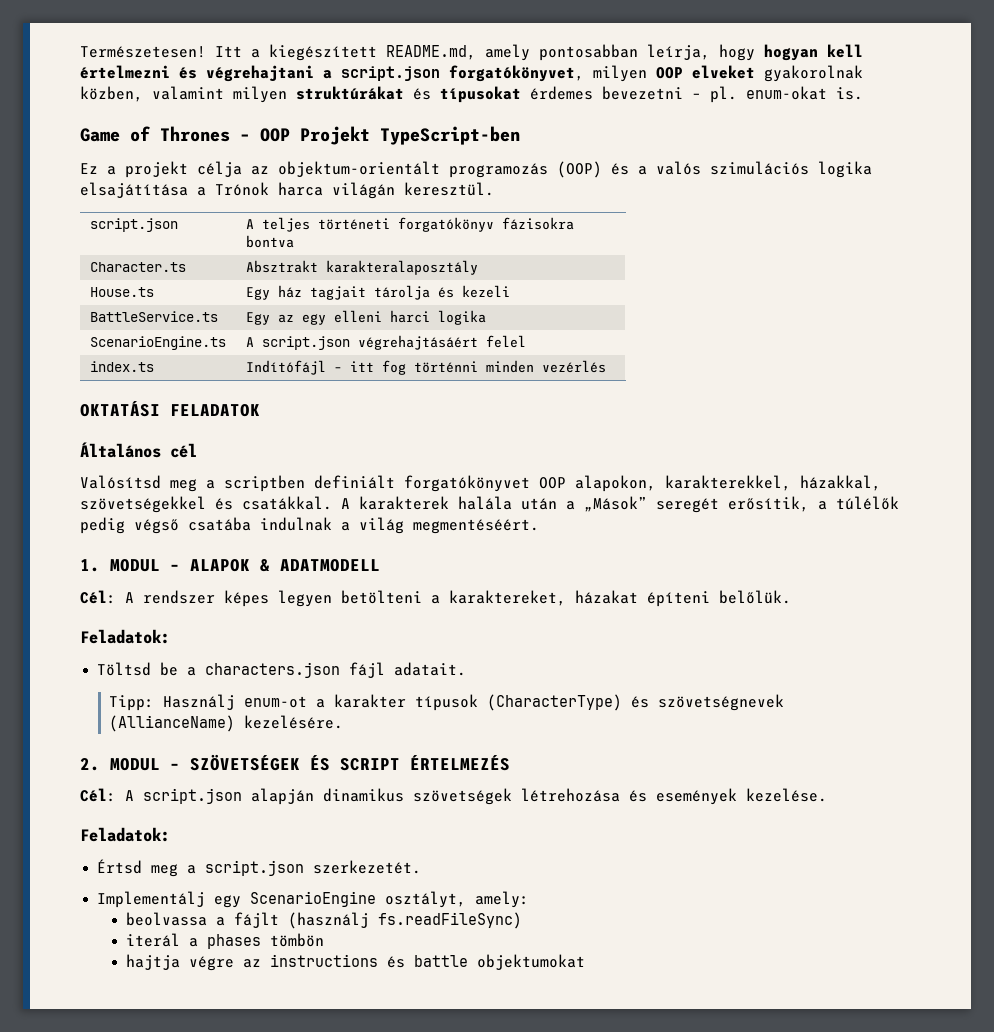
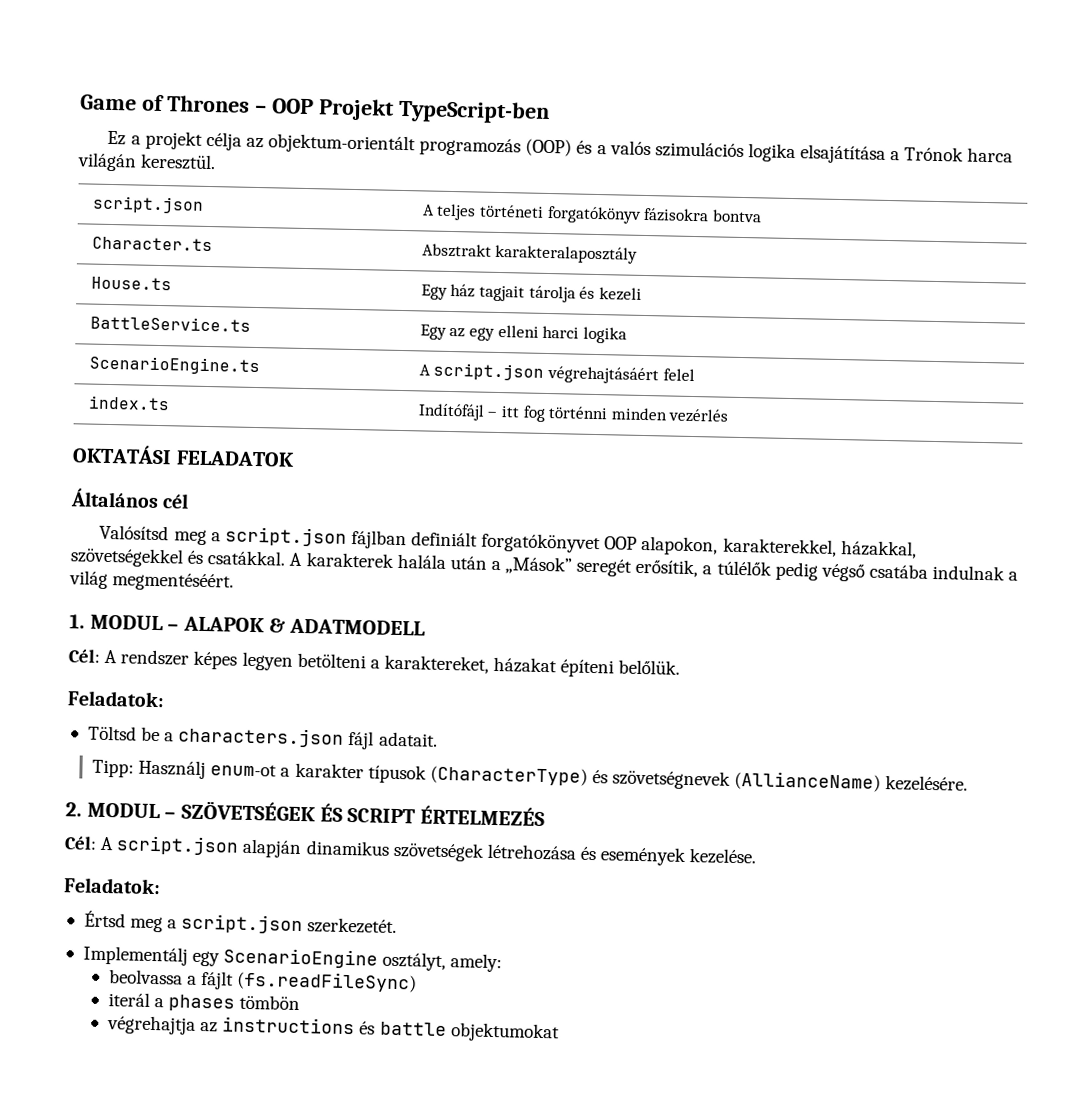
- Természetesen! Itt a kiegészített README.md, amely pontosabban leírja, hogy hogyan kell értelmezni és végrehajtani a script.json forgatókönyvet, milyen OOP elveket gyakorolnak közben, valamint milyen struktúrákat és típusokat érdemes bevezetni – pl. enum-okat is.
- Valósítsd meg a scriptben definiált forgatókönyvet OOP alapokon, karakterekkel, házakkal, szövetségekkel és csatákkal.
+ Valósítsd meg a script.json fájlban definiált forgatókönyvet OOP alapokon, karakterekkel, házakkal, szövetségekkel és csatákkal.
- beolvassa a fájlt (használj fs.readFileSync)
+ beolvassa a fájlt (fs.readFileSync)
- hajtja végre az instructions és battle objektumokat
+ végrehajtja az instructions és battle objektumokat

